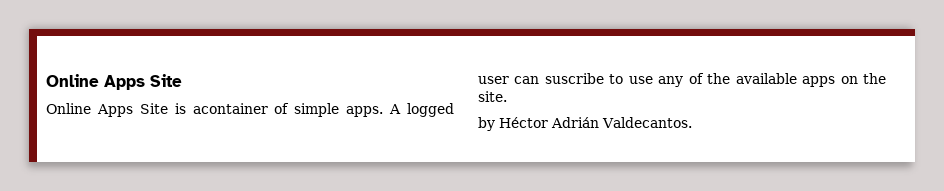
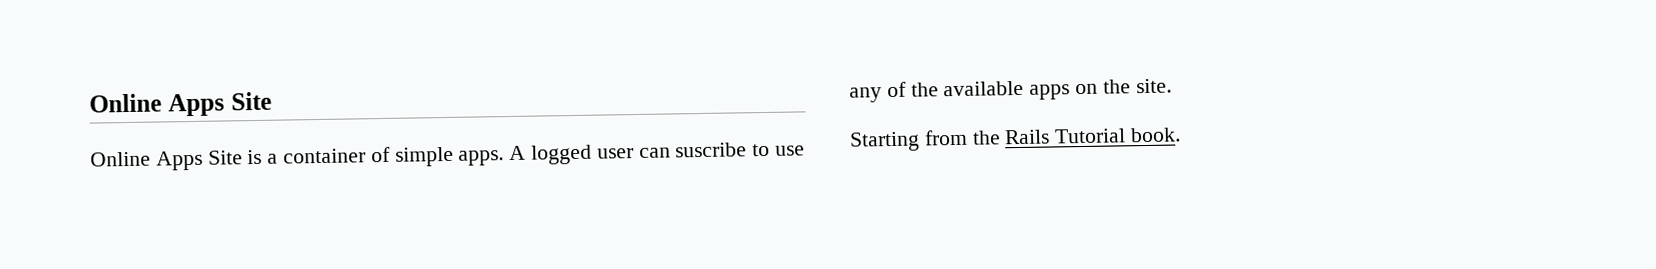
- Online Apps Site is acontainer of simple apps.
+ Online Apps Site is a container of simple apps.
- by Héctor Adrián Valdecantos.
+ Starting from the Rails Tutorial book.

